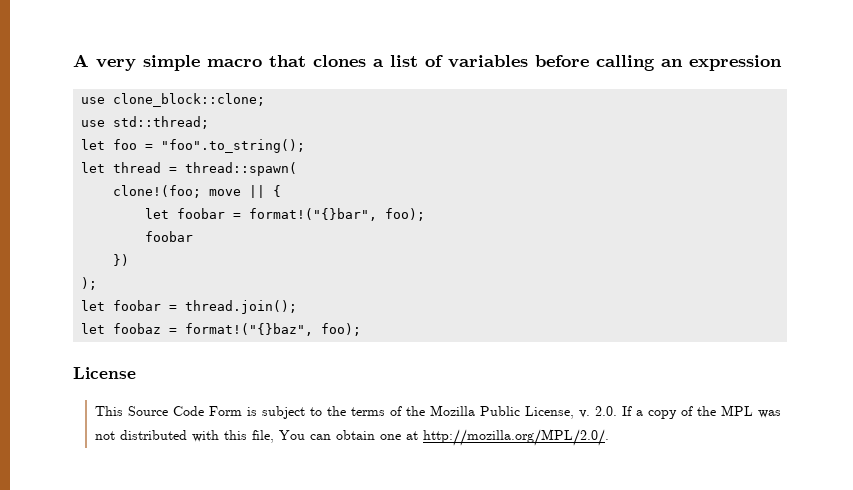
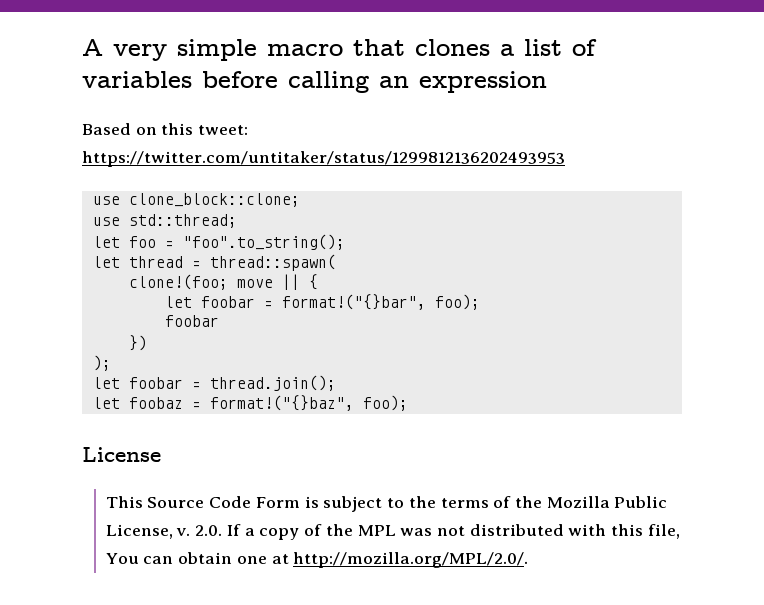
+ Based on this tweet: https://twitter.com/untitaker/status/1299812136202493953

